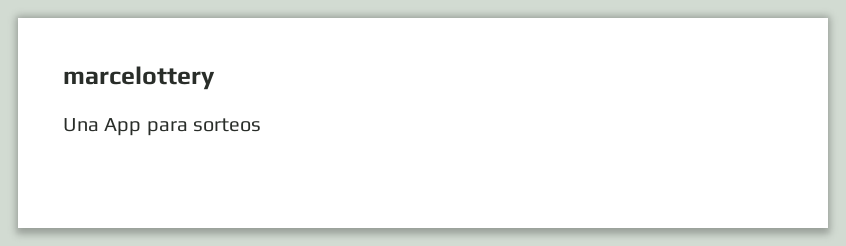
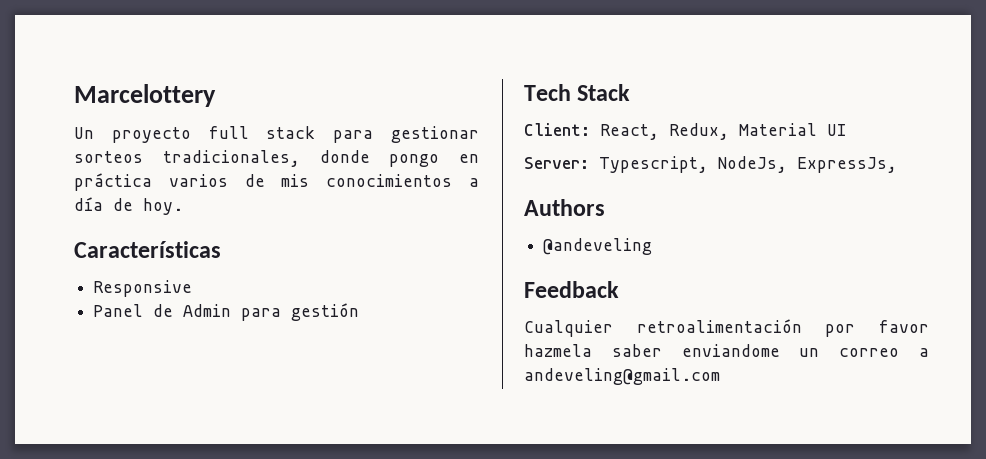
- marcelottery
- Una App para sorteos
+ Marcelottery
+ Un proyecto full stack para gestionar sorteos tradicionales, donde pongo en práctica varios de mis conocimientos a día de hoy.
+ Características
+ Responsive
+ Panel de Admin para gestión
+ Tech Stack
+ Client: React, Redux, Material UI
+ Server: Typescript, NodeJs, ExpressJs,
+ Authors
+ @andeveling
+ Feedback
+ Cualquier retroalimentación por favor hazmela saber enviandome un correo a andeveling@gmail.com

